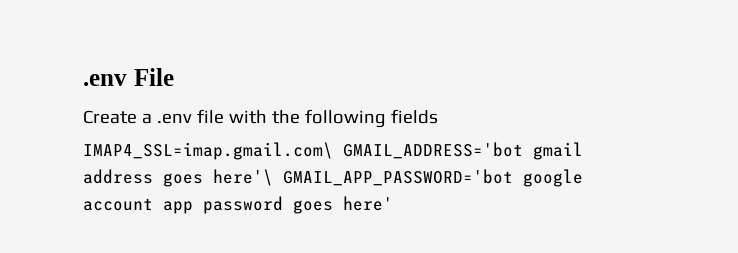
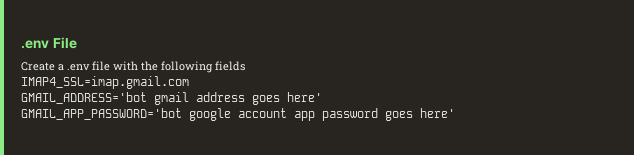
- IMAP4_SSL=imap.gmail.com\ GMAIL_ADDRESS='bot gmail address goes here'\ GMAIL_APP_PASSWORD='bot google account app password goes here'
+ IMAP4_SSL=imap.gmail.com
+ GMAIL_ADDRESS='bot gmail address goes here'
+ GMAIL_APP_PASSWORD='bot google account app password goes here'

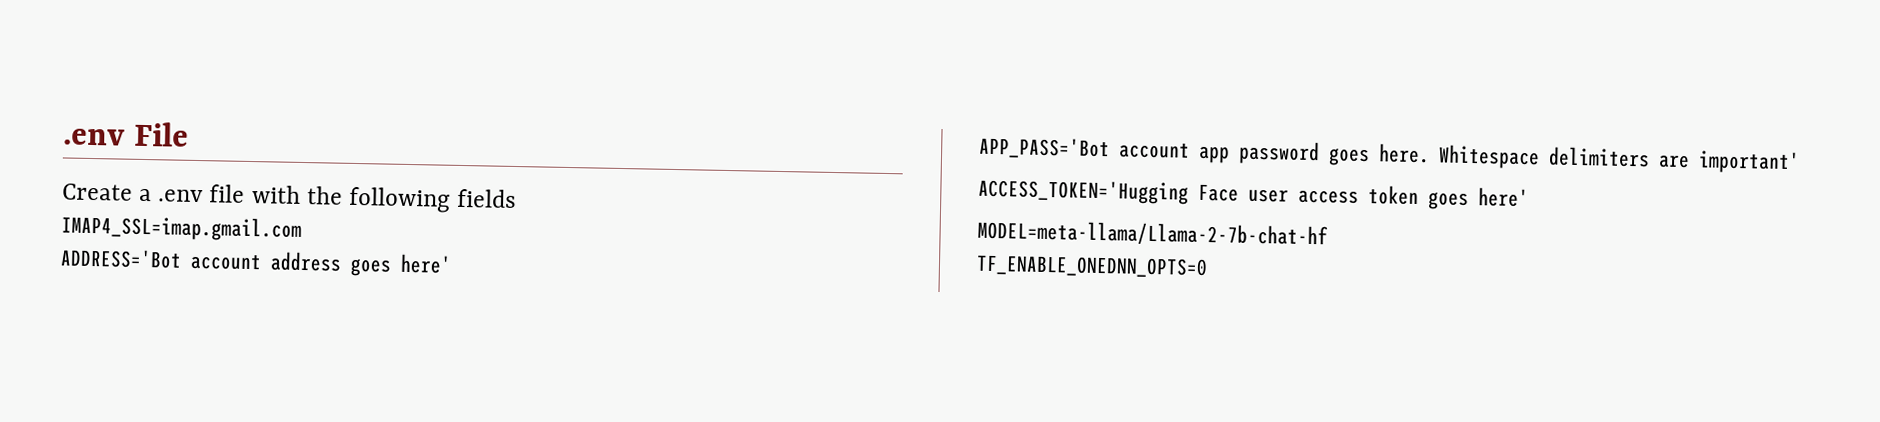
- GMAIL_ADDRESS='bot gmail address goes here'
+ ADDRESS='Bot account address goes here'
- GMAIL_APP_PASSWORD='bot google account app password goes here'
+ APP_PASS='Bot account app password goes here. Whitespace delimiters are important'
+ ACCESS_TOKEN='Hugging Face user access token goes here'
+ MODEL=meta-llama/Llama-2-7b-chat-hf
+ TF_ENABLE_ONEDNN_OPTS=0

